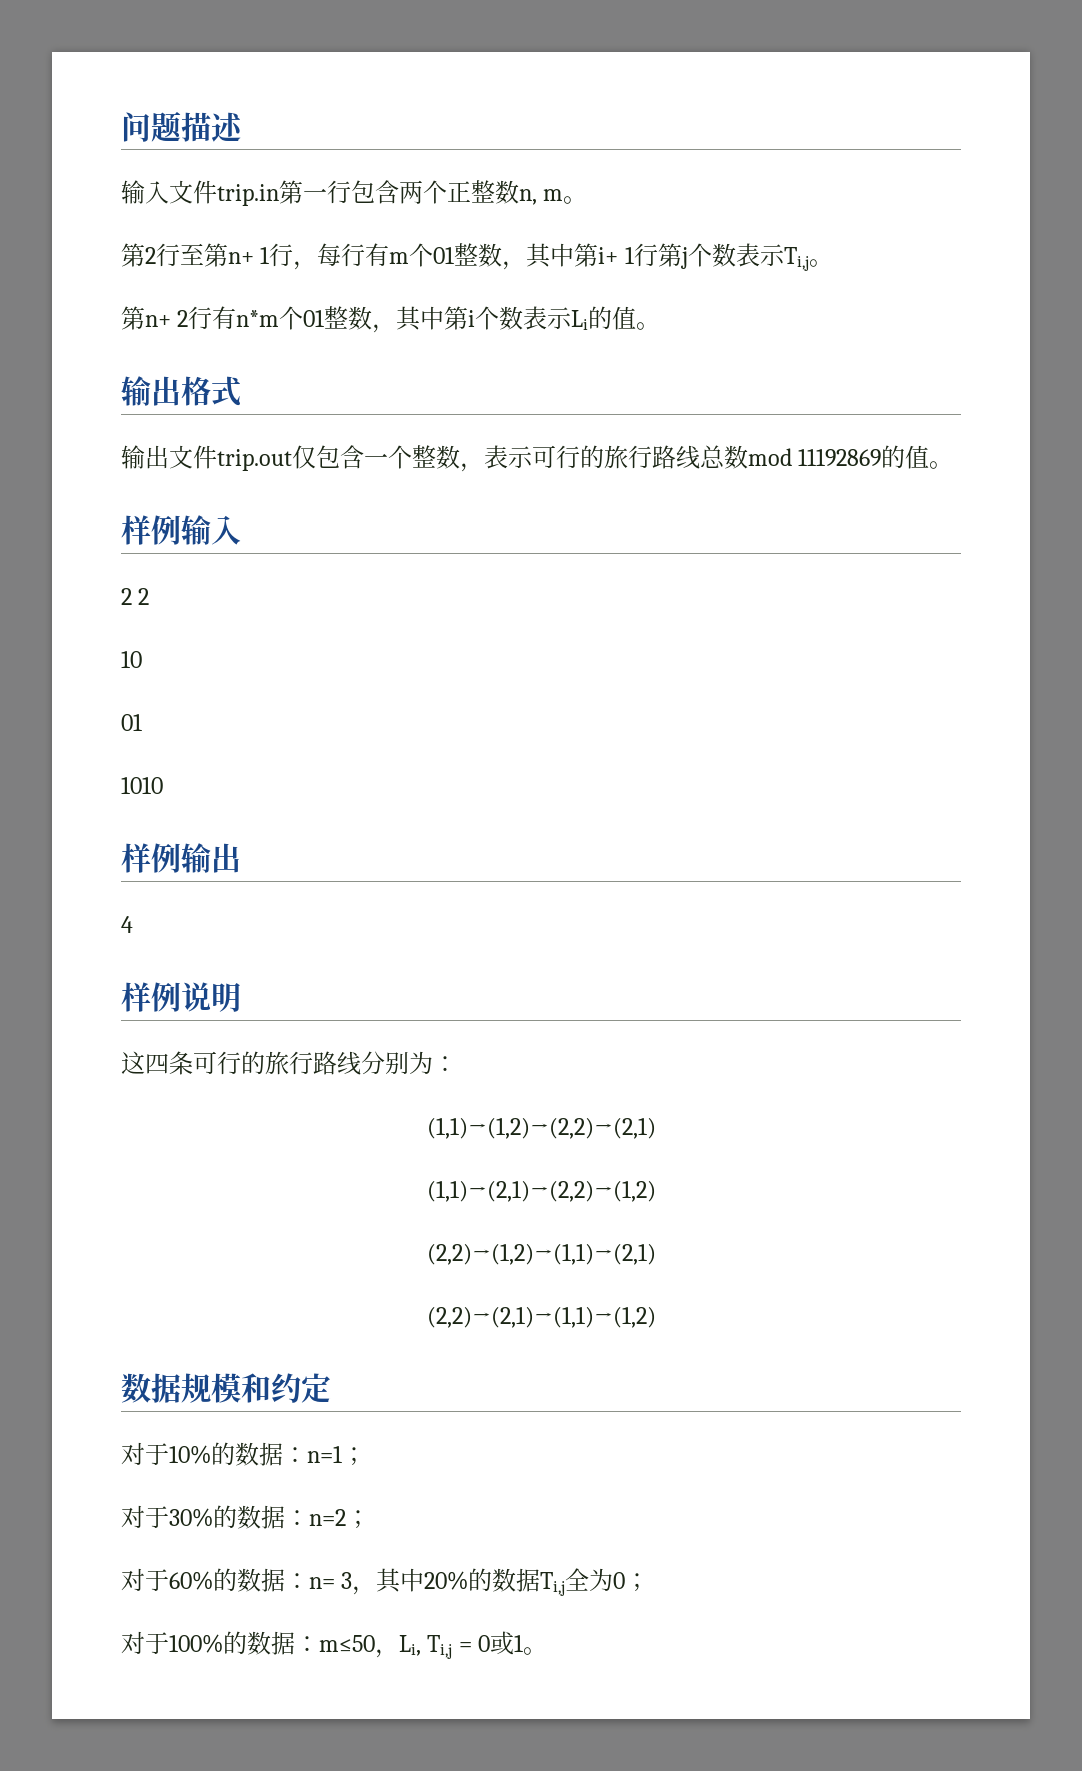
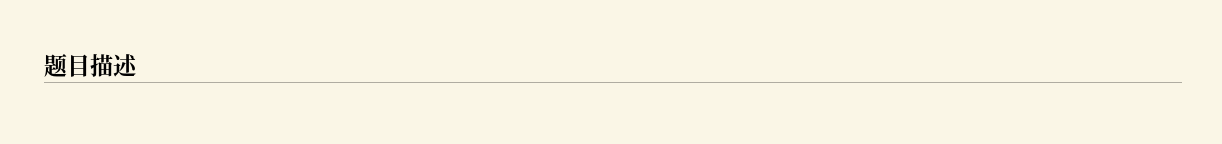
- 问题描述
+ 题目描述
- 输入文件trip.in第一行包含两个正整数n, m。
- 第2行至第n+ 1行，每行有m个01整数，其中第i+ 1行第j个数表示Ti,j。
- 第n+ 2行有n*m个01整数，其中第i个数表示Li的值。
- 输出格式
- 输出文件trip.out仅包含一个整数，表示可行的旅行路线总数mod 11192869的值。
- 样例输入
- 2 2
- 10
- 01
- 1010
- 样例输出
- 4
- 样例说明
- 这四条可行的旅行路线分别为：
- (1,1)→(1,2)→(2,2)→(2,1)
- (1,1)→(2,1)→(2,2)→(1,2)
- (2,2)→(1,2)→(1,1)→(2,1)
- (2,2)→(2,1)→(1,1)→(1,2)
- 数据规模和约定
- 对于10%的数据：n=1；
- 对于30%的数据：n=2；
- 对于60%的数据：n= 3，其中20%的数据Ti,j全为0；
- 对于100%的数据：m≤50，Li, Ti,j = 0或1。

